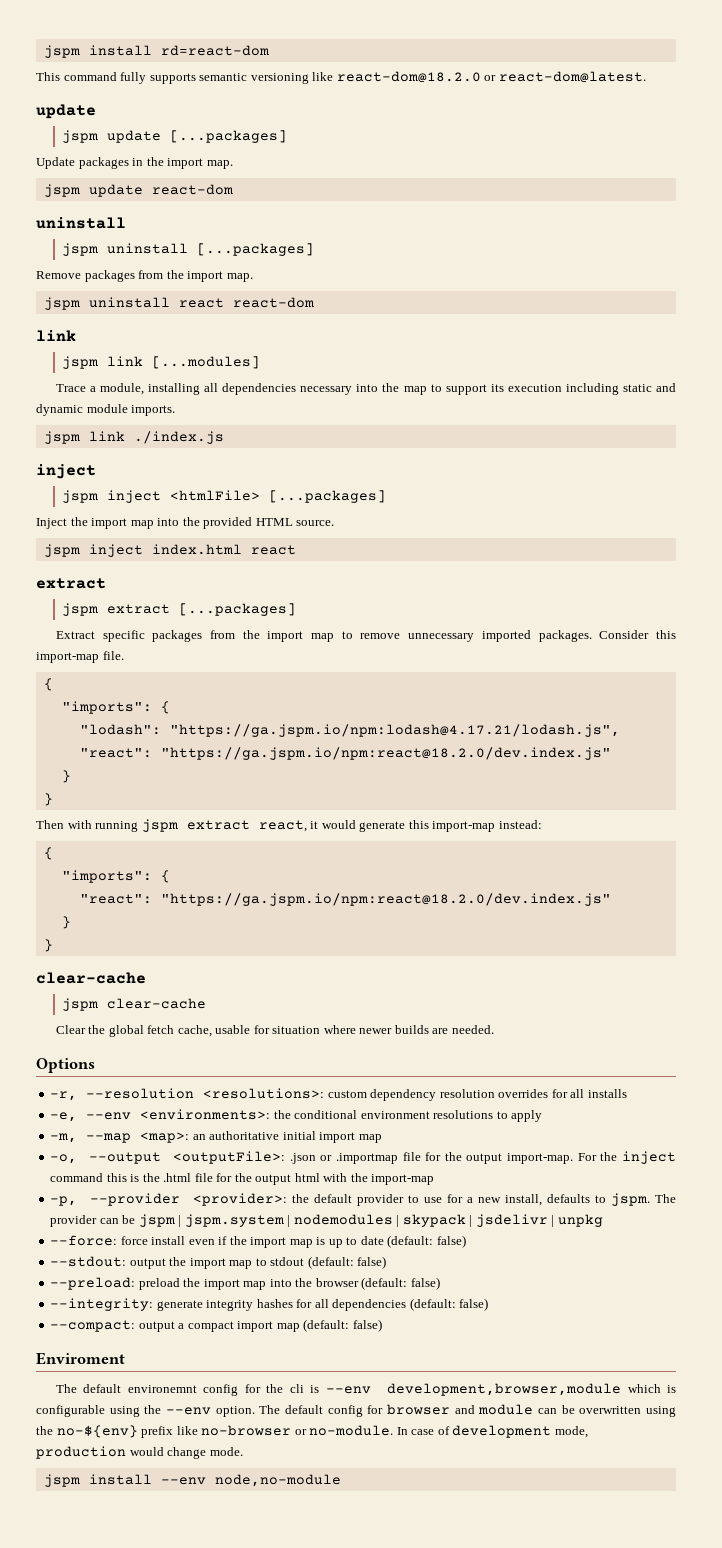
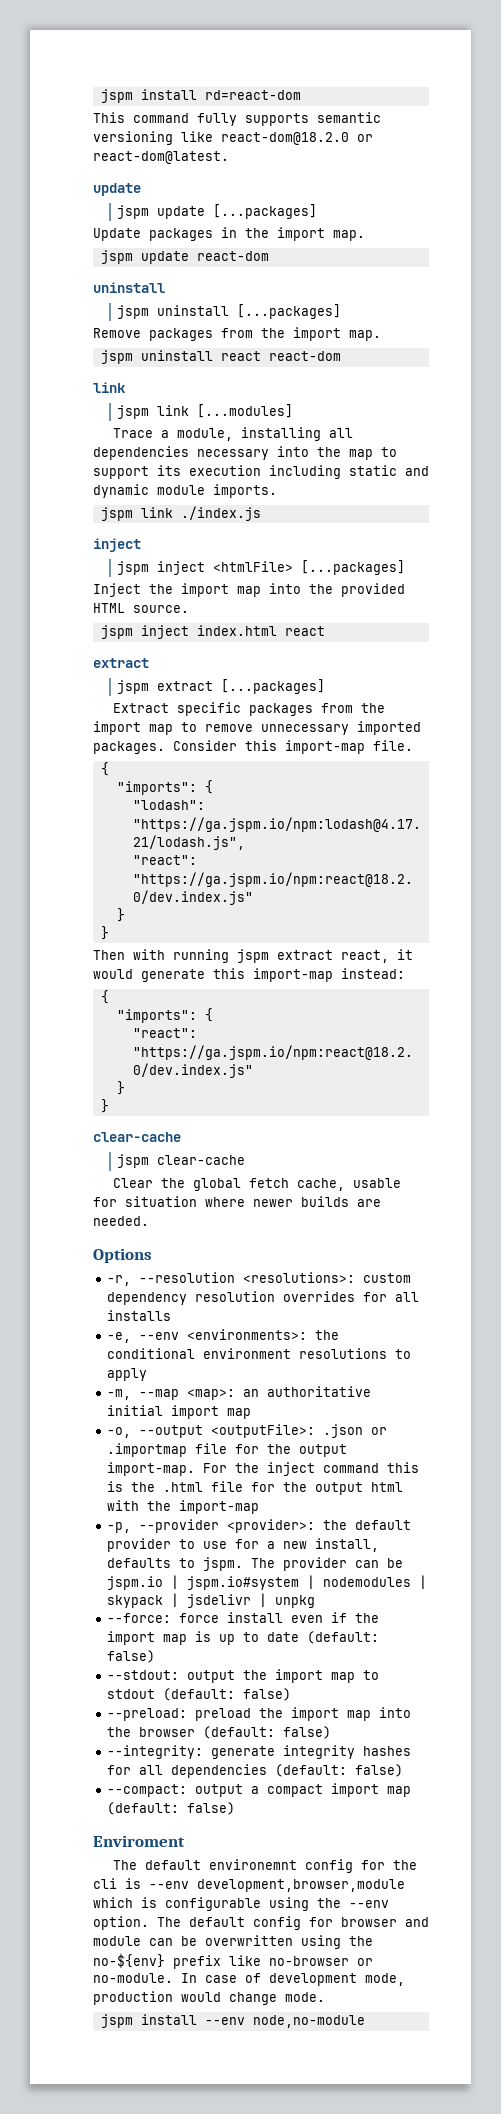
- The provider can be jspm | jspm.system | nodemodules | skypack | jsdelivr | unpkg
+ The provider can be jspm.io | jspm.io#system | nodemodules | skypack | jsdelivr | unpkg

